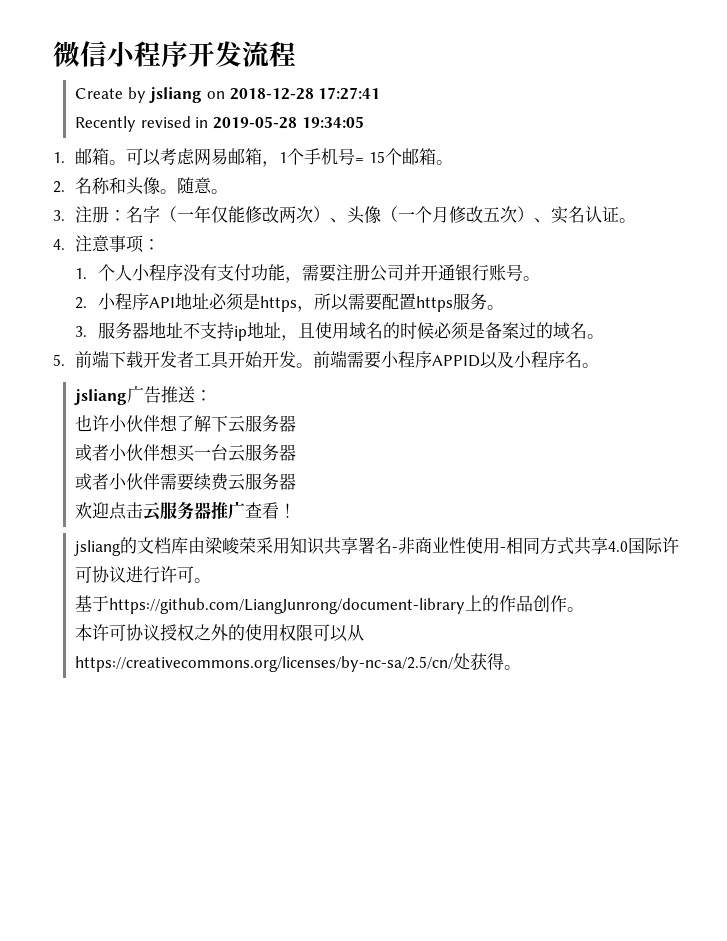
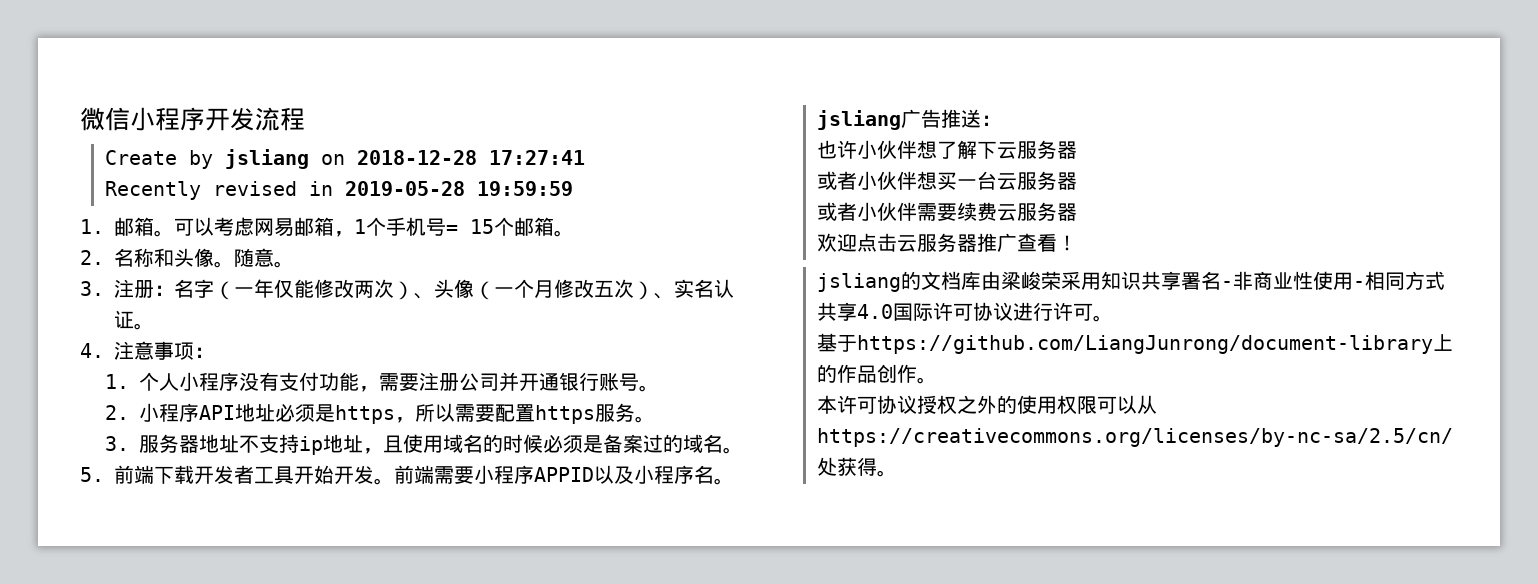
- Recently revised in 2019-05-28 19:34:05
+ Recently revised in 2019-05-28 19:59:59

